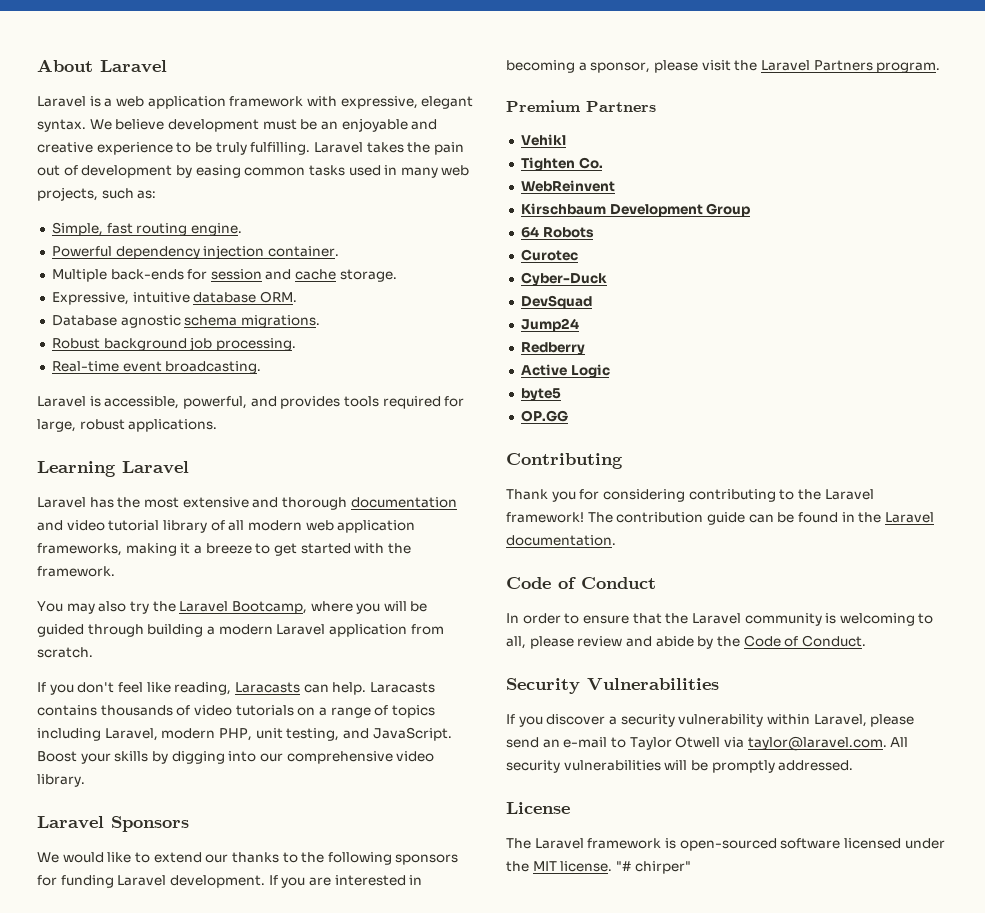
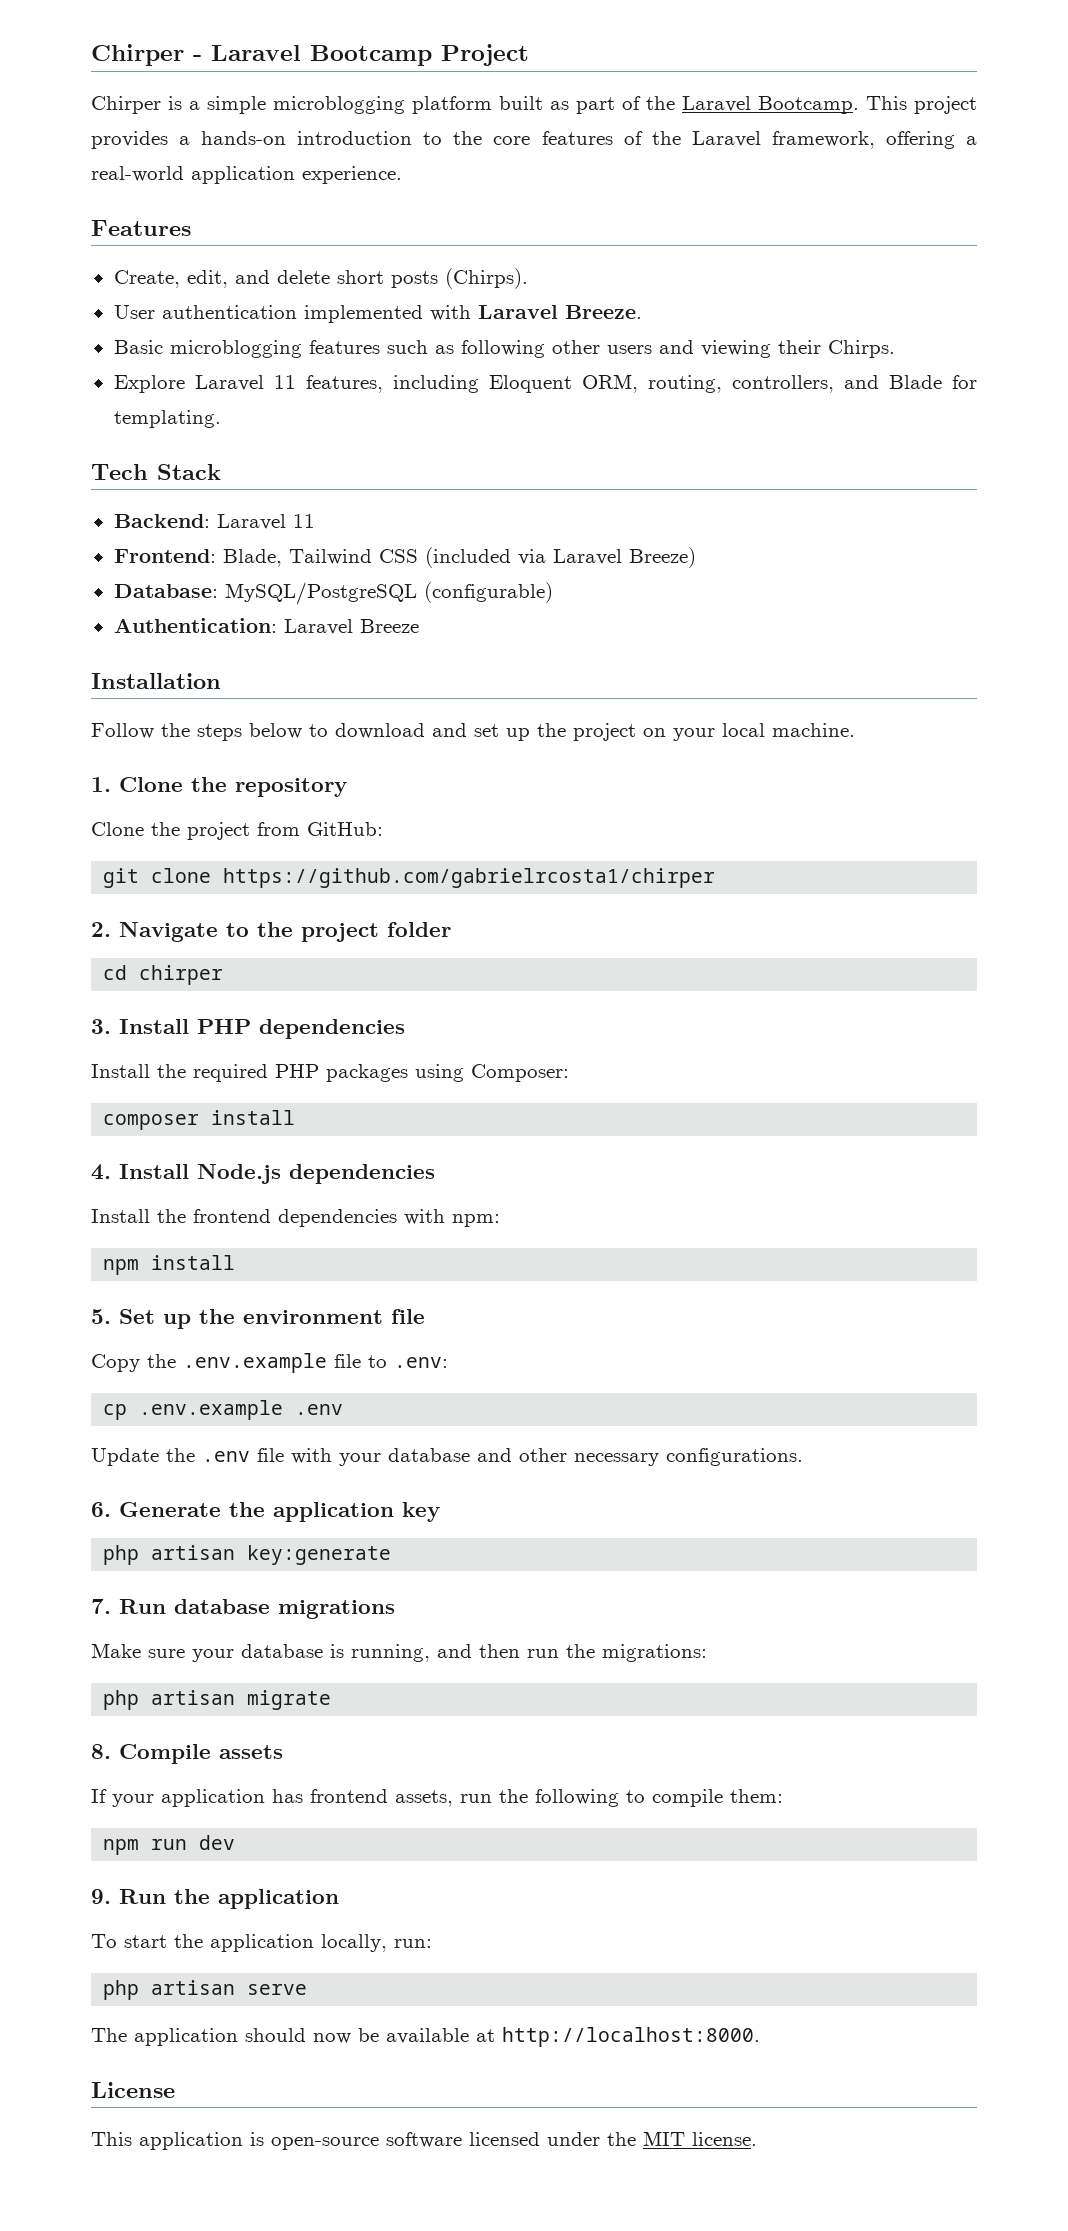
- About Laravel
- Laravel is a web application framework with expressive, elegant syntax. We believe development must be an enjoyable and creative experience to be truly fulfilling. Laravel takes the pain out of development by easing common tasks used in many web projects, such as:
- Simple, fast routing engine.
- Powerful dependency injection container.
- Multiple back-ends for session and cache storage.
- Expressive, intuitive database ORM.
- Database agnostic schema migrations.
- Robust background job processing.
- Real-time event broadcasting.
- Laravel is accessible, powerful, and provides tools required for large, robust applications.
- Learning Laravel
- Laravel has the most extensive and thorough documentation and video tutorial library of all modern web application frameworks, making it a breeze to get started with the framework.
- You may also try the Laravel Bootcamp, where you will be guided through building a modern Laravel application from scratch.
- If you don't feel like reading, Laracasts can help. Laracasts contains thousands of video tutorials on a range of topics including Laravel, modern PHP, unit testing, and JavaScript. Boost your skills by digging into our comprehensive video library.
- Laravel Sponsors
- We would like to extend our thanks to the following sponsors for funding Laravel development. If you are interested in becoming a sponsor, please visit the Laravel Partners program.
- Premium Partners
- Vehikl
- Tighten Co.
- WebReinvent
- Kirschbaum Development Group
- 64 Robots
- Curotec
- Cyber-Duck
- DevSquad
- Jump24
- Redberry
- Active Logic
- byte5
- OP.GG
- Contributing
- Thank you for considering contributing to the Laravel framework! The contribution guide can be found in the Laravel documentation.
- Code of Conduct
- In order to ensure that the Laravel community is welcoming to all, please review and abide by the Code of Conduct.
- Security Vulnerabilities
- If you discover a security vulnerability within Laravel, please send an e-mail to Taylor Otwell via taylor@laravel.com. All security vulnerabilities will be promptly addressed.
+ Chirper - Laravel Bootcamp Project
+ Chirper is a simple microblogging platform built as part of the Laravel Bootcamp. This project provides a hands-on introduction to the core features of the Laravel framework, offering a real-world application experience.
+ Features
+ Create, edit, and delete short posts (Chirps).
+ User authentication implemented with Laravel Breeze.
+ Basic microblogging features such as following other users and viewing their Chirps.
+ Explore Laravel 11 features, including Eloquent ORM, routing, controllers, and Blade for templating.
+ Tech Stack
+ Backend: Laravel 11
+ Frontend: Blade, Tailwind CSS (included via Laravel Breeze)
+ Database: MySQL/PostgreSQL (configurable)
+ Authentication: Laravel Breeze
+ Installation
+ Follow the steps below to download and set up the project on your local machine.
+ 1. Clone the repository
+ Clone the project from GitHub:
+ git clone https://github.com/gabrielrcosta1/chirper
+ 2. Navigate to the project folder
+ cd chirper
+ 3. Install PHP dependencies
+ Install the required PHP packages using Composer:
+ composer install
+ 4. Install Node.js dependencies
+ Install the frontend dependencies with npm:
+ npm install
+ 5. Set up the environment file
+ Copy the .env.example file to .env:
+ cp .env.example .env
+ Update the .env file with your database and other necessary configurations.
+ 6. Generate the application key
+ php artisan key:generate
+ 7. Run database migrations
+ Make sure your database is running, and then run the migrations:
+ php artisan migrate
+ 8. Compile assets
+ If your application has frontend assets, run the following to compile them:
+ npm run dev
+ 9. Run the application
+ To start the application locally, run:
+ php artisan serve
+ The application should now be available at http://localhost:8000.
  License
- The Laravel framework is open-sourced software licensed under the MIT license. "# chirper"
+ This application is open-source software licensed under the MIT license.

